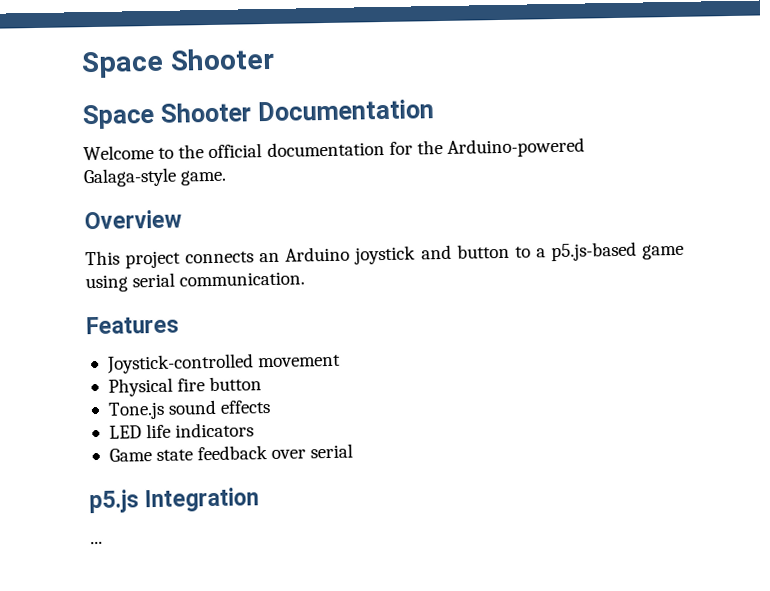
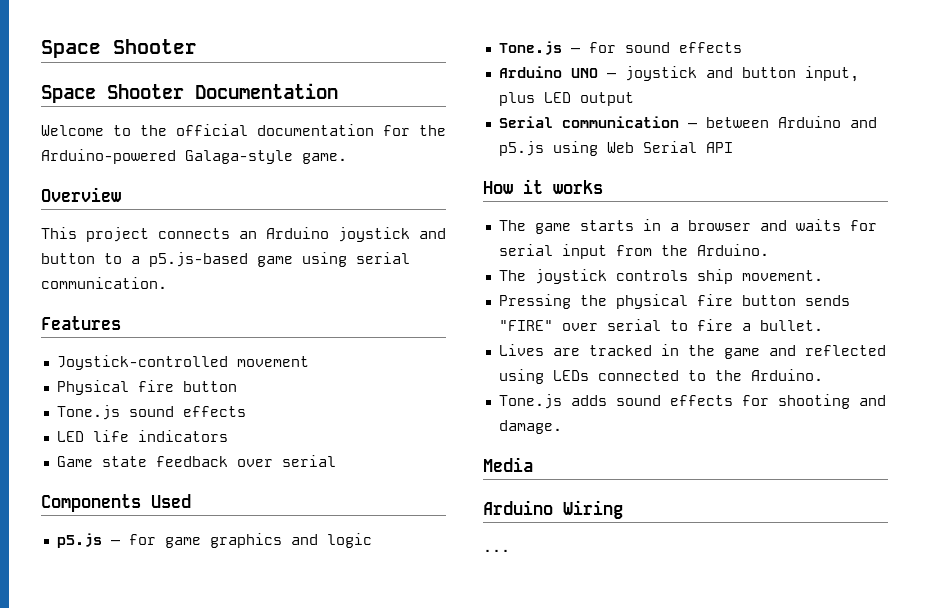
- p5.js Integration
+ Components Used
+ p5.js — for game graphics and logic
+ Tone.js — for sound effects
+ Arduino UNO — joystick and button input, plus LED output
+ Serial communication — between Arduino and p5.js using Web Serial API
+ How it works
+ The game starts in a browser and waits for serial input from the Arduino.
+ The joystick controls ship movement.
+ Pressing the physical fire button sends "FIRE" over serial to fire a bullet.
+ Lives are tracked in the game and reflected using LEDs connected to the Arduino.
+ Tone.js adds sound effects for shooting and damage.
+ Media
+ Arduino Wiring

